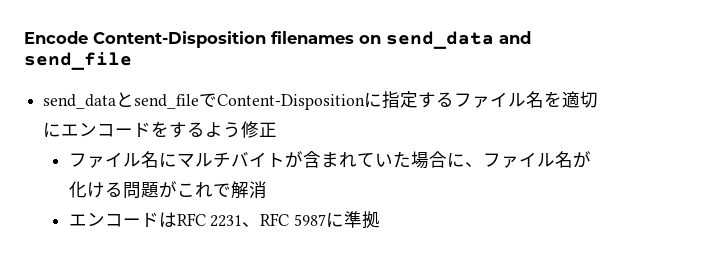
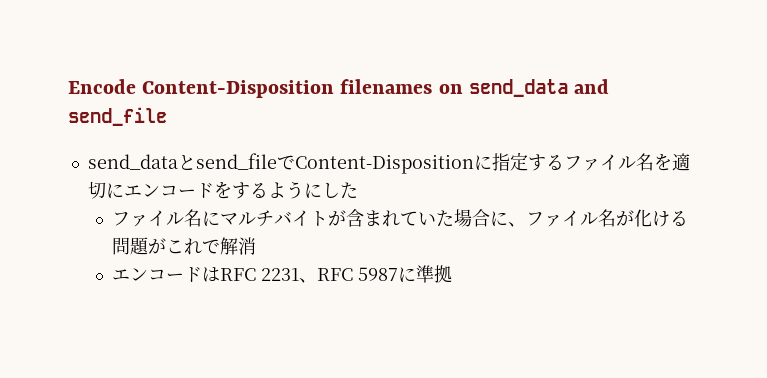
- send_dataとsend_fileでContent-Dispositionに指定するファイル名を適切にエンコードをするよう修正
+ send_dataとsend_fileでContent-Dispositionに指定するファイル名を適切にエンコードをするようにした

